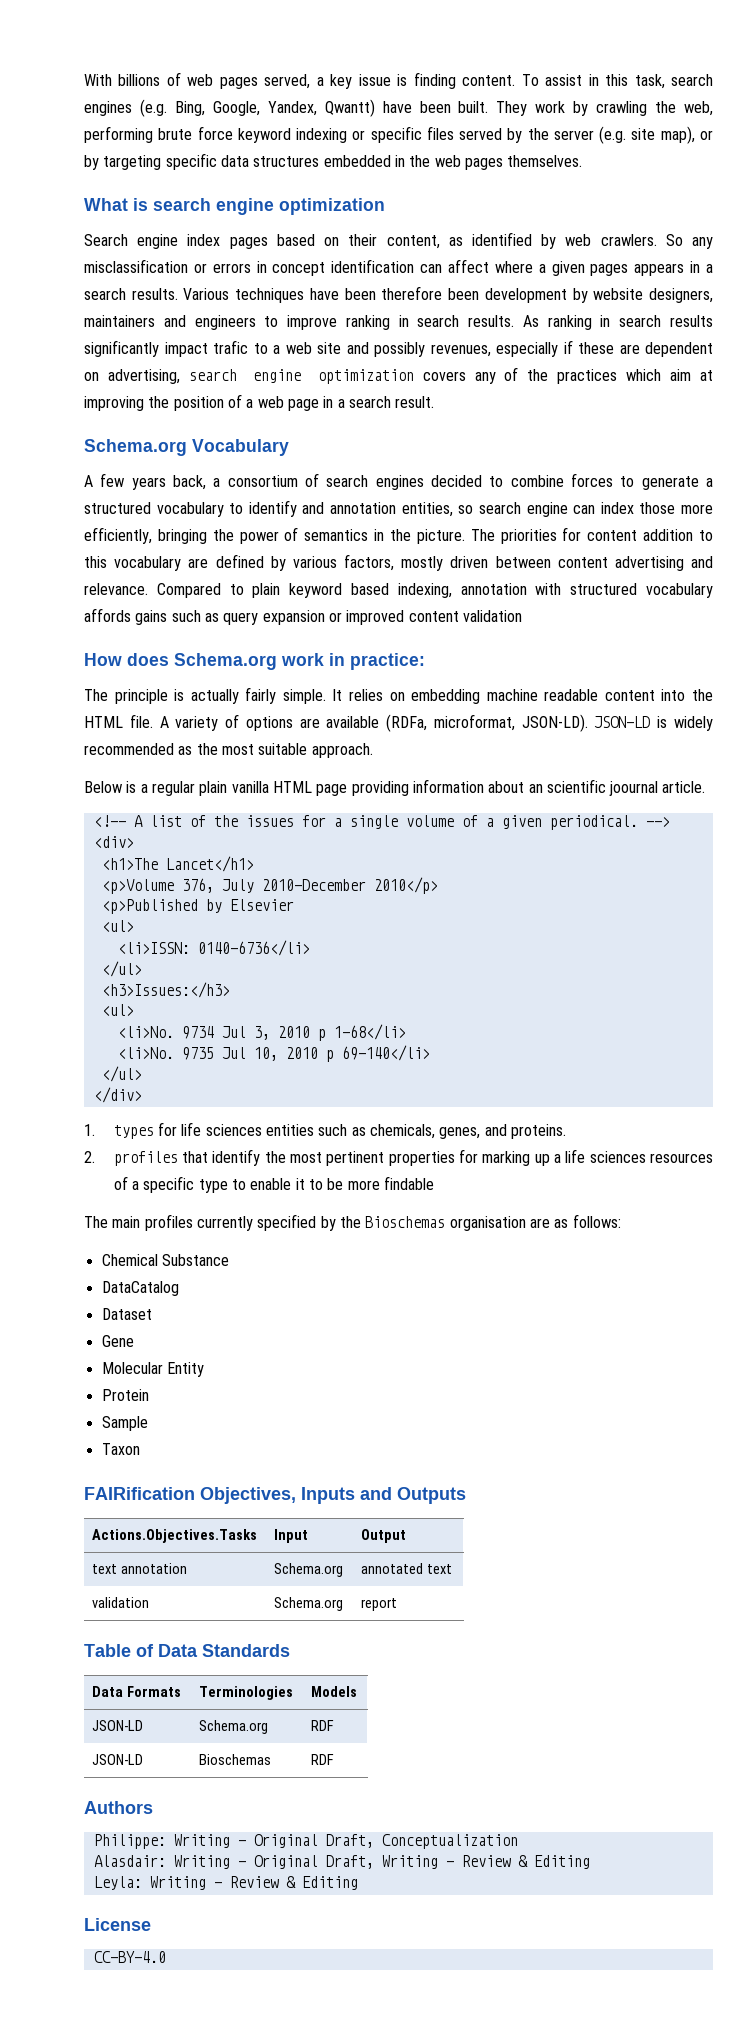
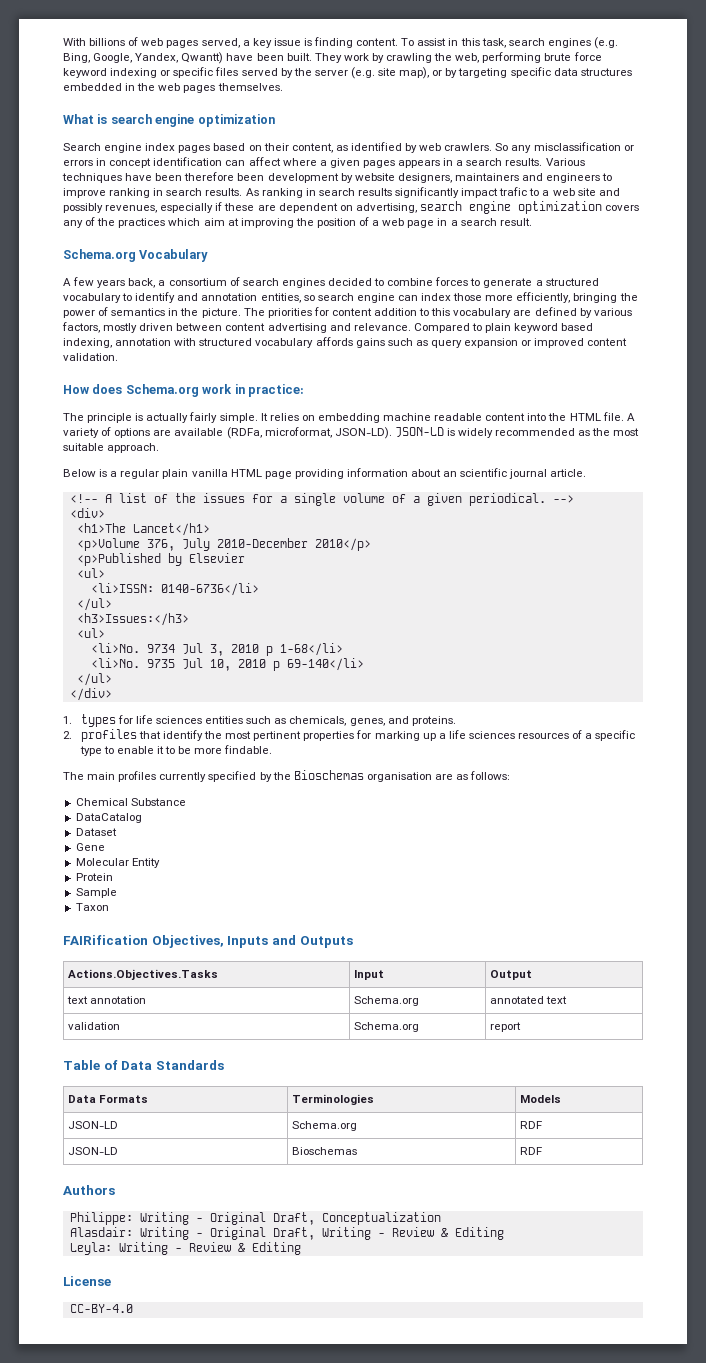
- Compared to plain keyword based indexing, annotation with structured vocabulary affords gains such as query expansion or improved content validation
+ Compared to plain keyword based indexing, annotation with structured vocabulary affords gains such as query expansion or improved content validation.
- Below is a regular plain vanilla HTML page providing information about an scientific joournal article.
+ Below is a regular plain vanilla HTML page providing information about an scientific journal article.
- 2. profiles that identify the most pertinent properties for marking up a life sciences resources of a specific type to enable it to be more findable
+ 2. profiles that identify the most pertinent properties for marking up a life sciences resources of a specific type to enable it to be more findable.

